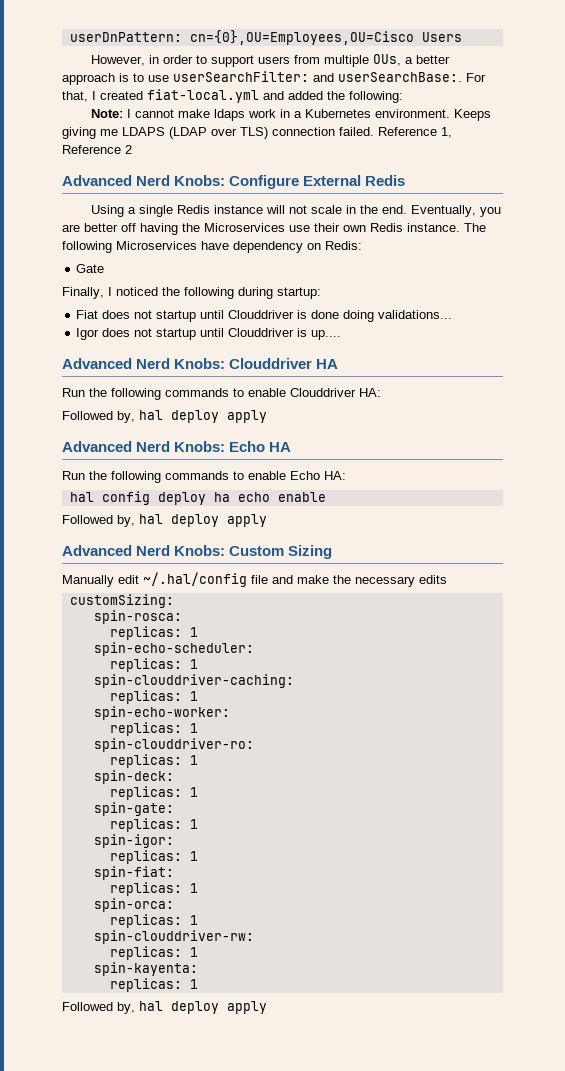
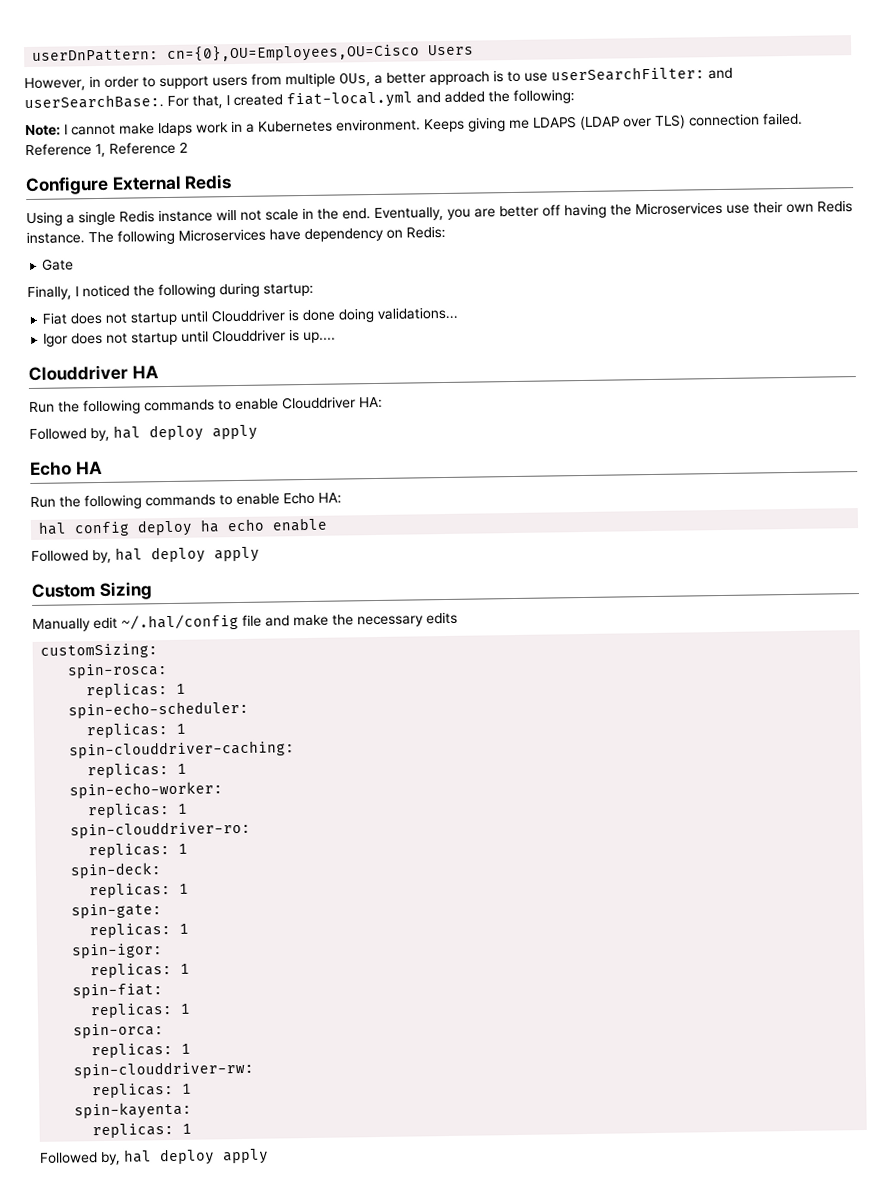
- Advanced Nerd Knobs: Configure External Redis
+ Configure External Redis
- Advanced Nerd Knobs: Clouddriver HA
+ Clouddriver HA
- Advanced Nerd Knobs: Echo HA
+ Echo HA
- Advanced Nerd Knobs: Custom Sizing
+ Custom Sizing

